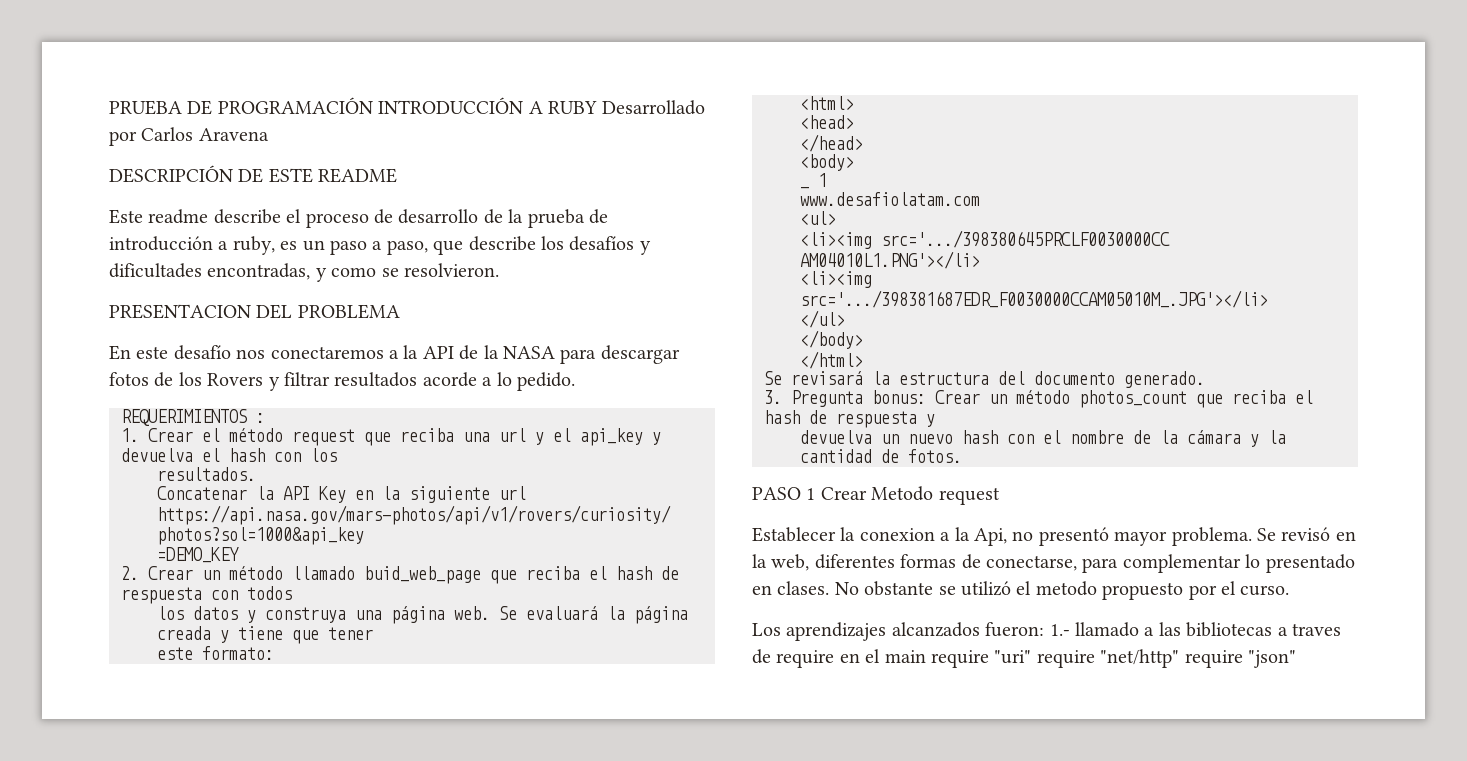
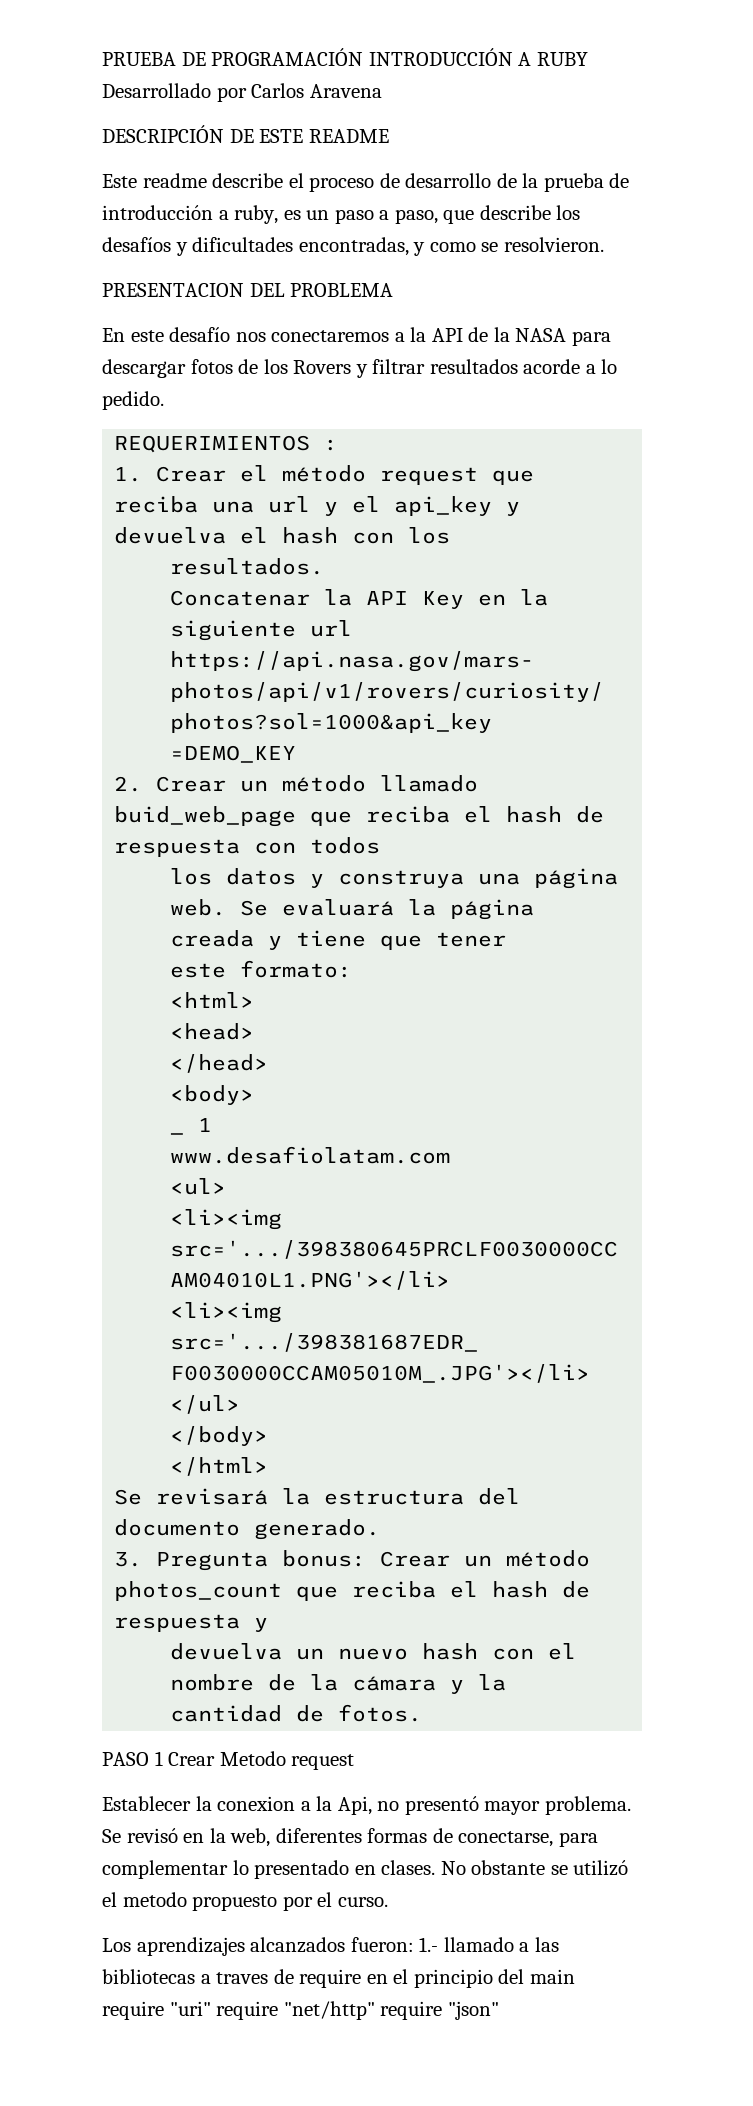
- Los aprendizajes alcanzados fueron: 1.- llamado a las bibliotecas a traves de require en el main require "uri" require "net/http" require "json"
+ Los aprendizajes alcanzados fueron: 1.- llamado a las bibliotecas a traves de require en el principio del main require "uri" require "net/http" require "json"

